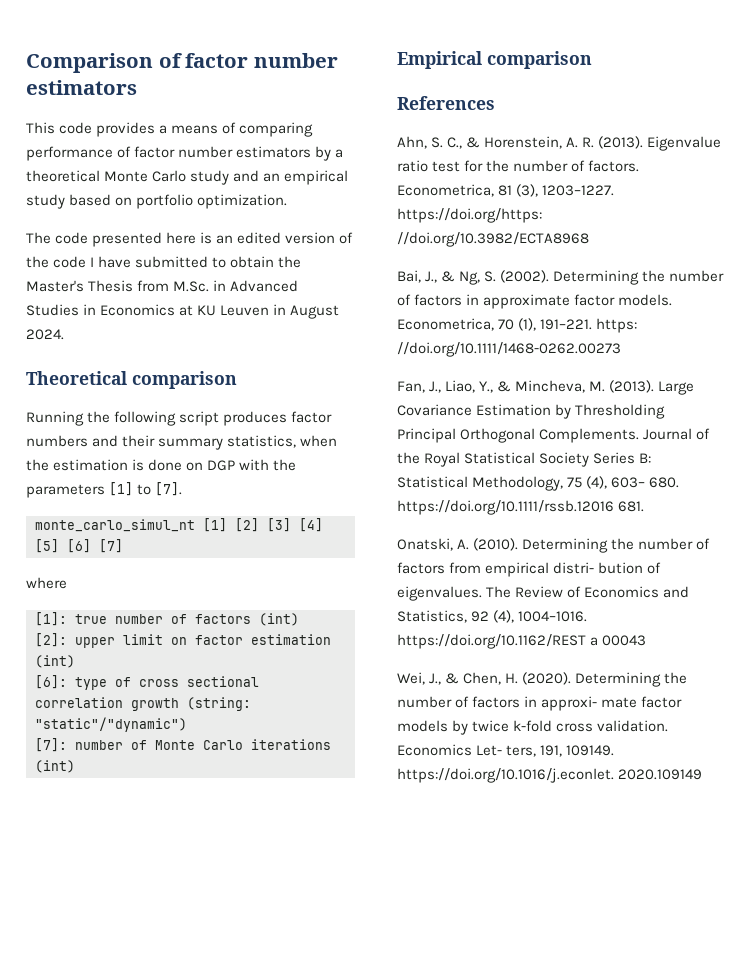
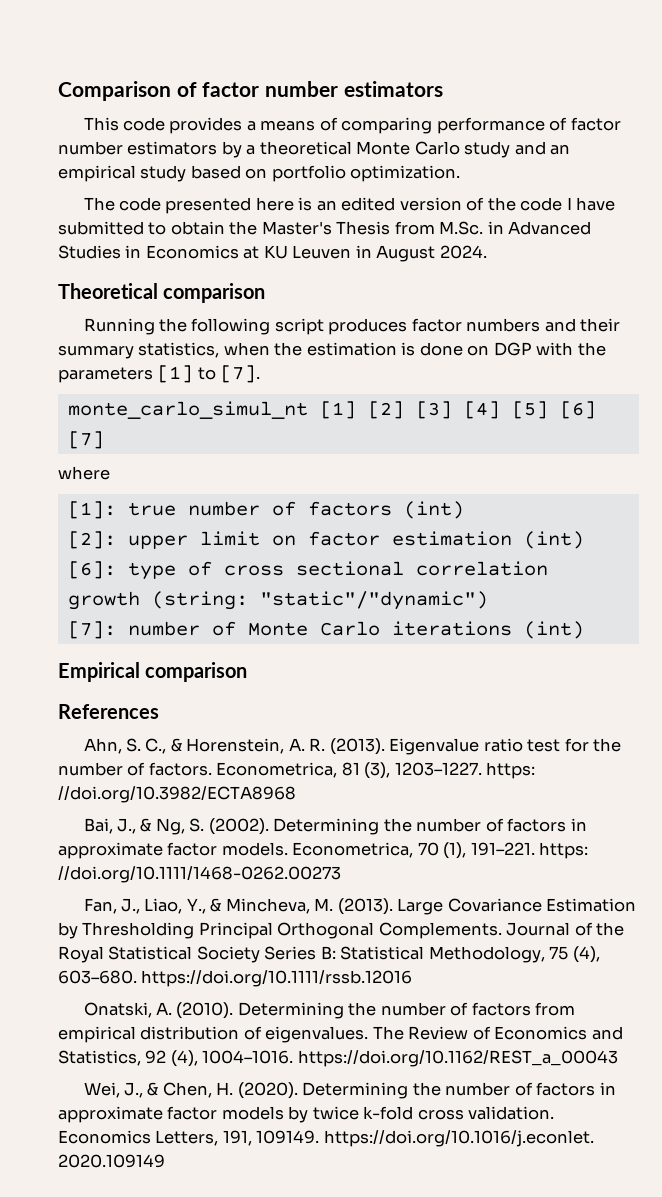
- Econometrica, 81 (3), 1203–1227. https://doi.org/https: //doi.org/10.3982/ECTA8968
+ Econometrica, 81 (3), 1203–1227. https: //doi.org/10.3982/ECTA8968
- Journal of the Royal Statistical Society Series B: Statistical Methodology, 75 (4), 603– 680. https://doi.org/10.1111/rssb.12016 681.
+ Journal of the Royal Statistical Society Series B: Statistical Methodology, 75 (4), 603–680. https://doi.org/10.1111/rssb.12016
- Determining the number of factors from empirical distri- bution of eigenvalues.
+ Determining the number of factors from empirical distribution of eigenvalues.
- The Review of Economics and Statistics, 92 (4), 1004–1016. https://doi.org/10.1162/REST a 00043
+ The Review of Economics and Statistics, 92 (4), 1004–1016. https://doi.org/10.1162/REST_a_00043
- Determining the number of factors in approxi- mate factor models by twice k-fold cross validation.
+ Determining the number of factors in approximate factor models by twice k-fold cross validation.
- Economics Let- ters, 191, 109149. https://doi.org/10.1016/j.econlet. 2020.109149
+ Economics Letters, 191, 109149. https://doi.org/10.1016/j.econlet. 2020.109149

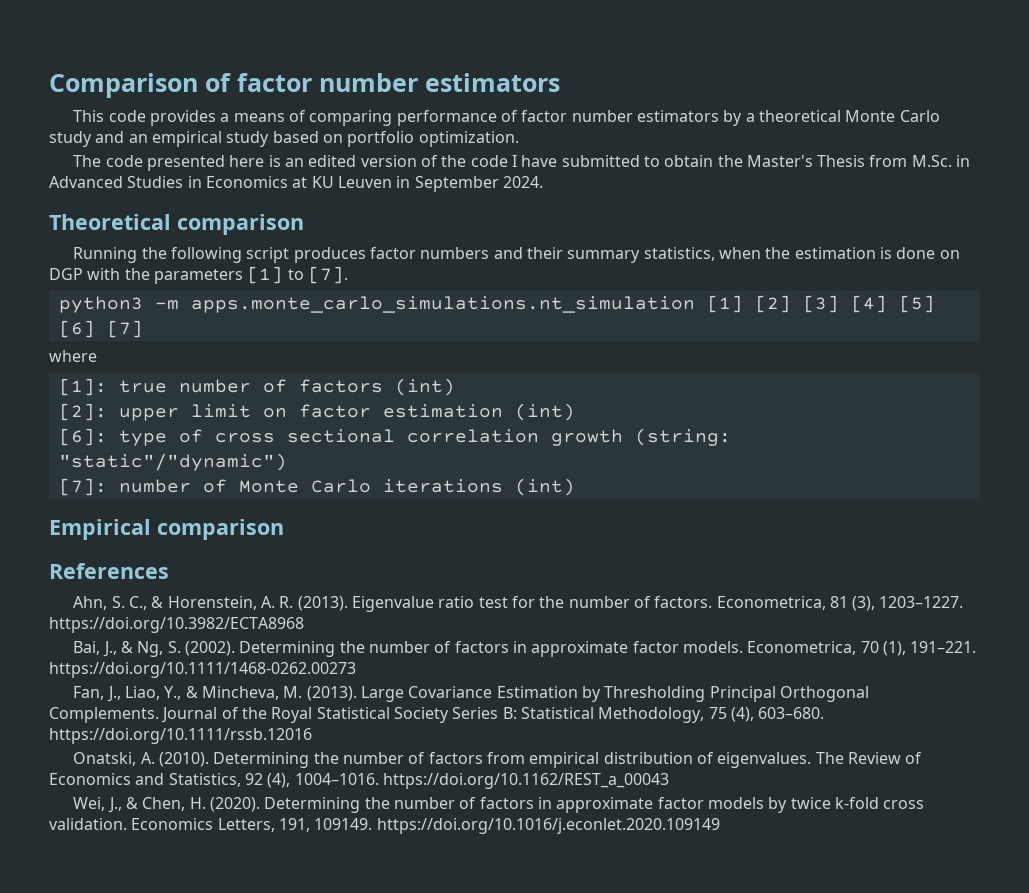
- The code presented here is an edited version of the code I have submitted to obtain the Master's Thesis from M.Sc. in Advanced Studies in Economics at KU Leuven in August 2024.
+ The code presented here is an edited version of the code I have submitted to obtain the Master's Thesis from M.Sc. in Advanced Studies in Economics at KU Leuven in September 2024.
- monte_carlo_simul_nt [1] [2] [3] [4] [5] [6] [7]
+ python3 -m apps.monte_carlo_simulations.nt_simulation [1] [2] [3] [4] [5] [6] [7]
- Econometrica, 81 (3), 1203–1227. https: //doi.org/10.3982/ECTA8968
+ Econometrica, 81 (3), 1203–1227. https://doi.org/10.3982/ECTA8968
- Econometrica, 70 (1), 191–221. https: //doi.org/10.1111/1468-0262.00273
+ Econometrica, 70 (1), 191–221. https://doi.org/10.1111/1468-0262.00273
- Economics Letters, 191, 109149. https://doi.org/10.1016/j.econlet. 2020.109149
+ Economics Letters, 191, 109149. https://doi.org/10.1016/j.econlet.2020.109149

